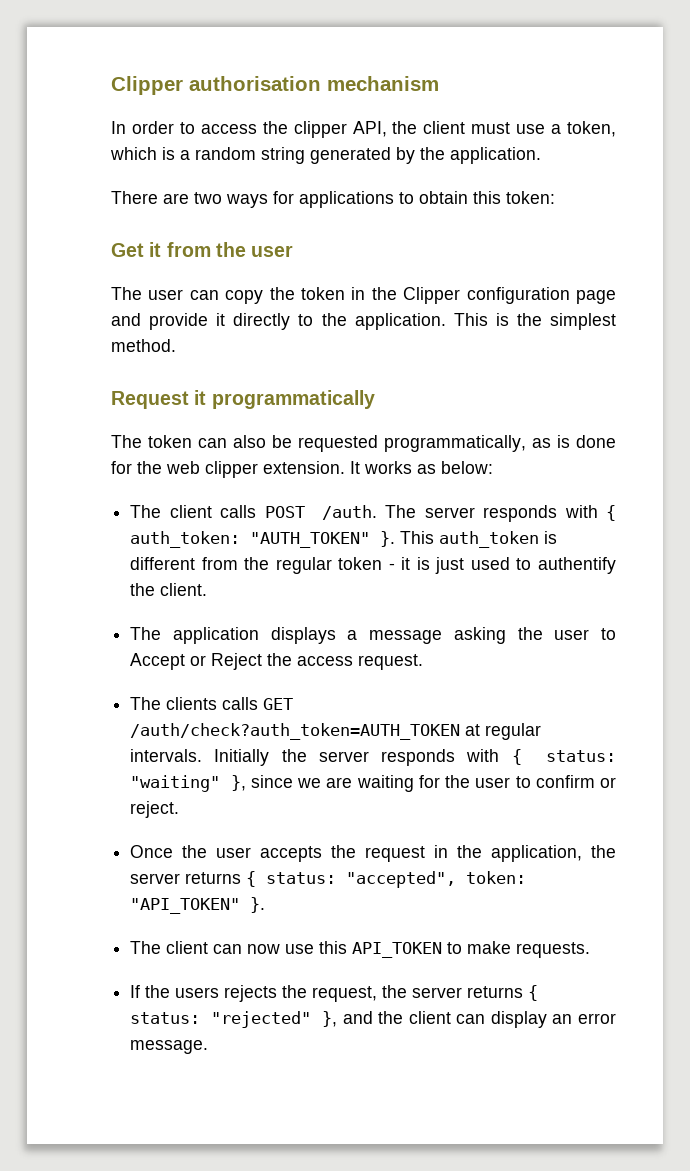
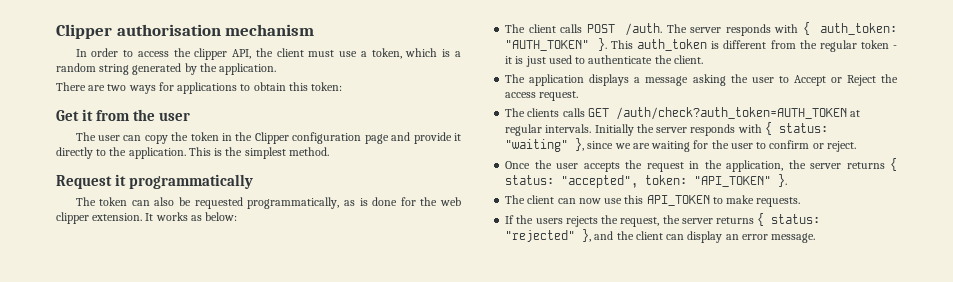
- This auth_token is different from the regular token - it is just used to authentify the client.
+ This auth_token is different from the regular token - it is just used to authenticate the client.

